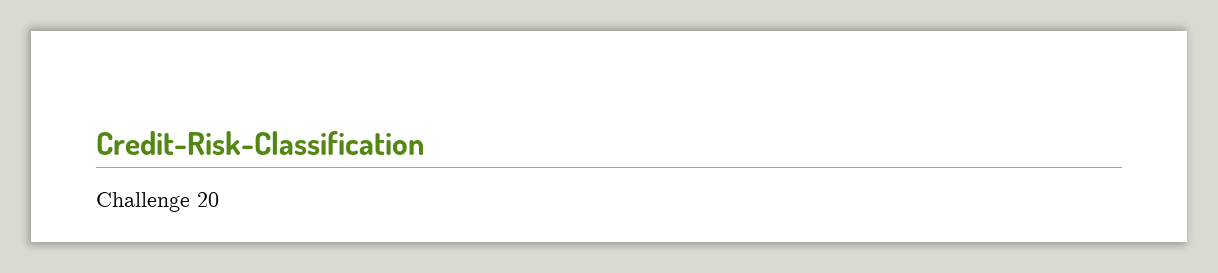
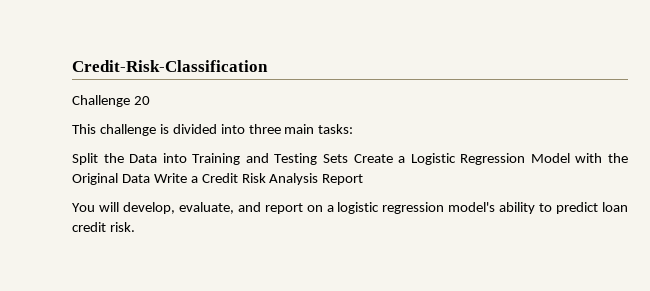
+ This challenge is divided into three main tasks:
+ Split the Data into Training and Testing Sets Create a Logistic Regression Model with the Original Data Write a Credit Risk Analysis Report
+ You will develop, evaluate, and report on a logistic regression model's ability to predict loan credit risk.

